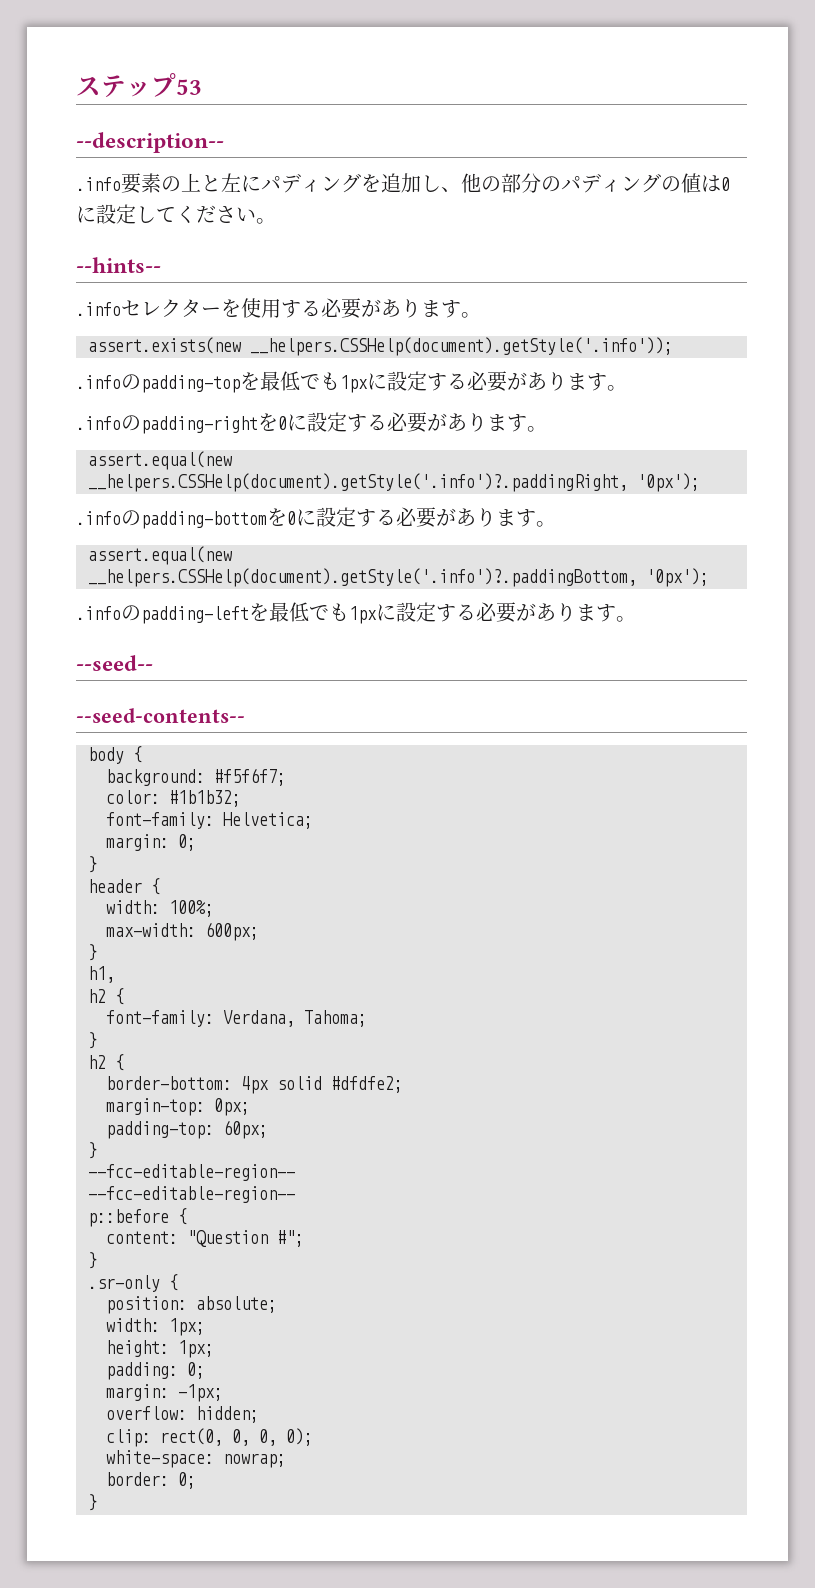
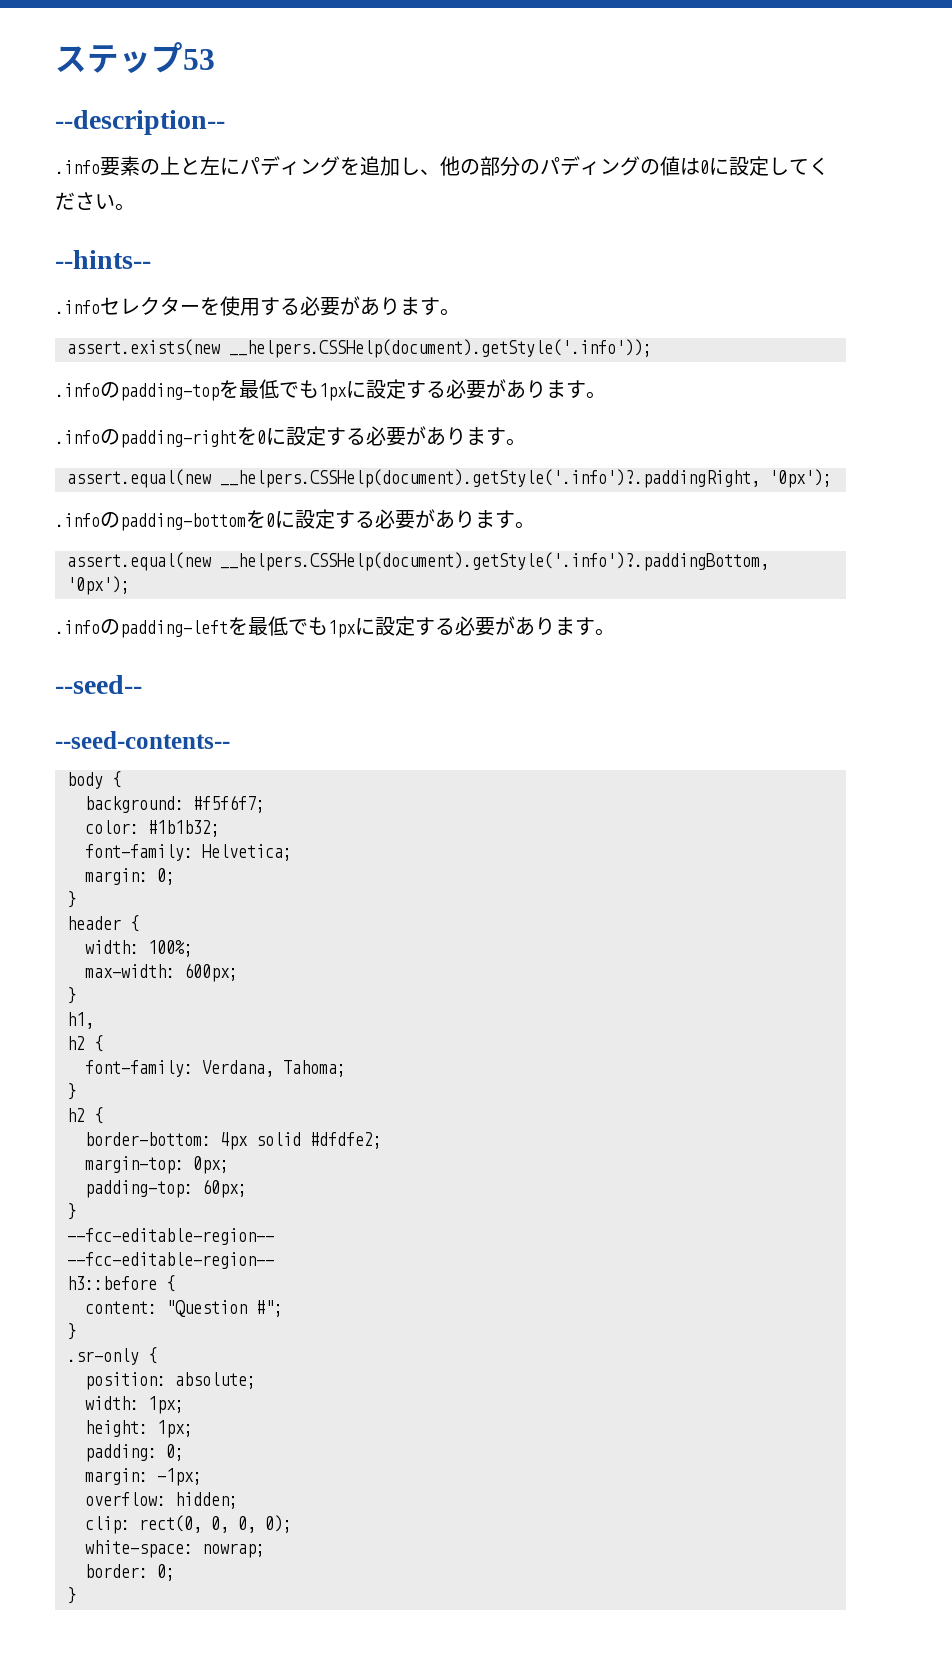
- p::before {
+ h3::before {

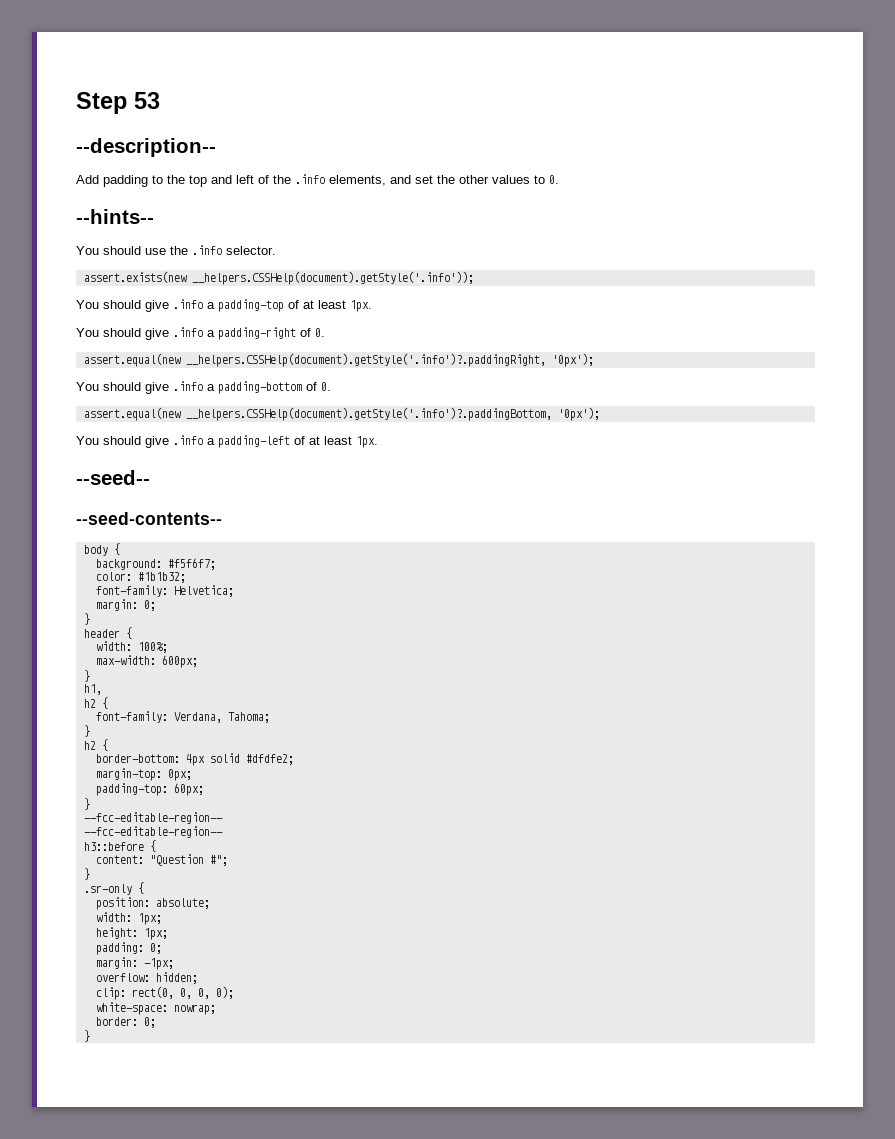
- ステップ53
+ Step 53
- .info要素の上と左にパディングを追加し、他の部分のパディングの値は0に設定してください。
+ Add padding to the top and left of the .info elements, and set the other values to 0.
  --hints--
- .infoセレクターを使用する必要があります。
+ You should use the .info selector.
  assert.exists(new __helpers.CSSHelp(document).getStyle('.info'));
- .infoのpadding-topを最低でも1pxに設定する必要があります。
- .infoのpadding-rightを0に設定する必要があります。
+ You should give .info a padding-top of at least 1px.
+ You should give .info a padding-right of 0.
  assert.equal(new __helpers.CSSHelp(document).getStyle('.info')?.paddingRight, '0px');
- .infoのpadding-bottomを0に設定する必要があります。
+ You should give .info a padding-bottom of 0.
  assert.equal(new __helpers.CSSHelp(document).getStyle('.info')?.paddingBottom, '0px');
- .infoのpadding-leftを最低でも1pxに設定する必要があります。
+ You should give .info a padding-left of at least 1px.

